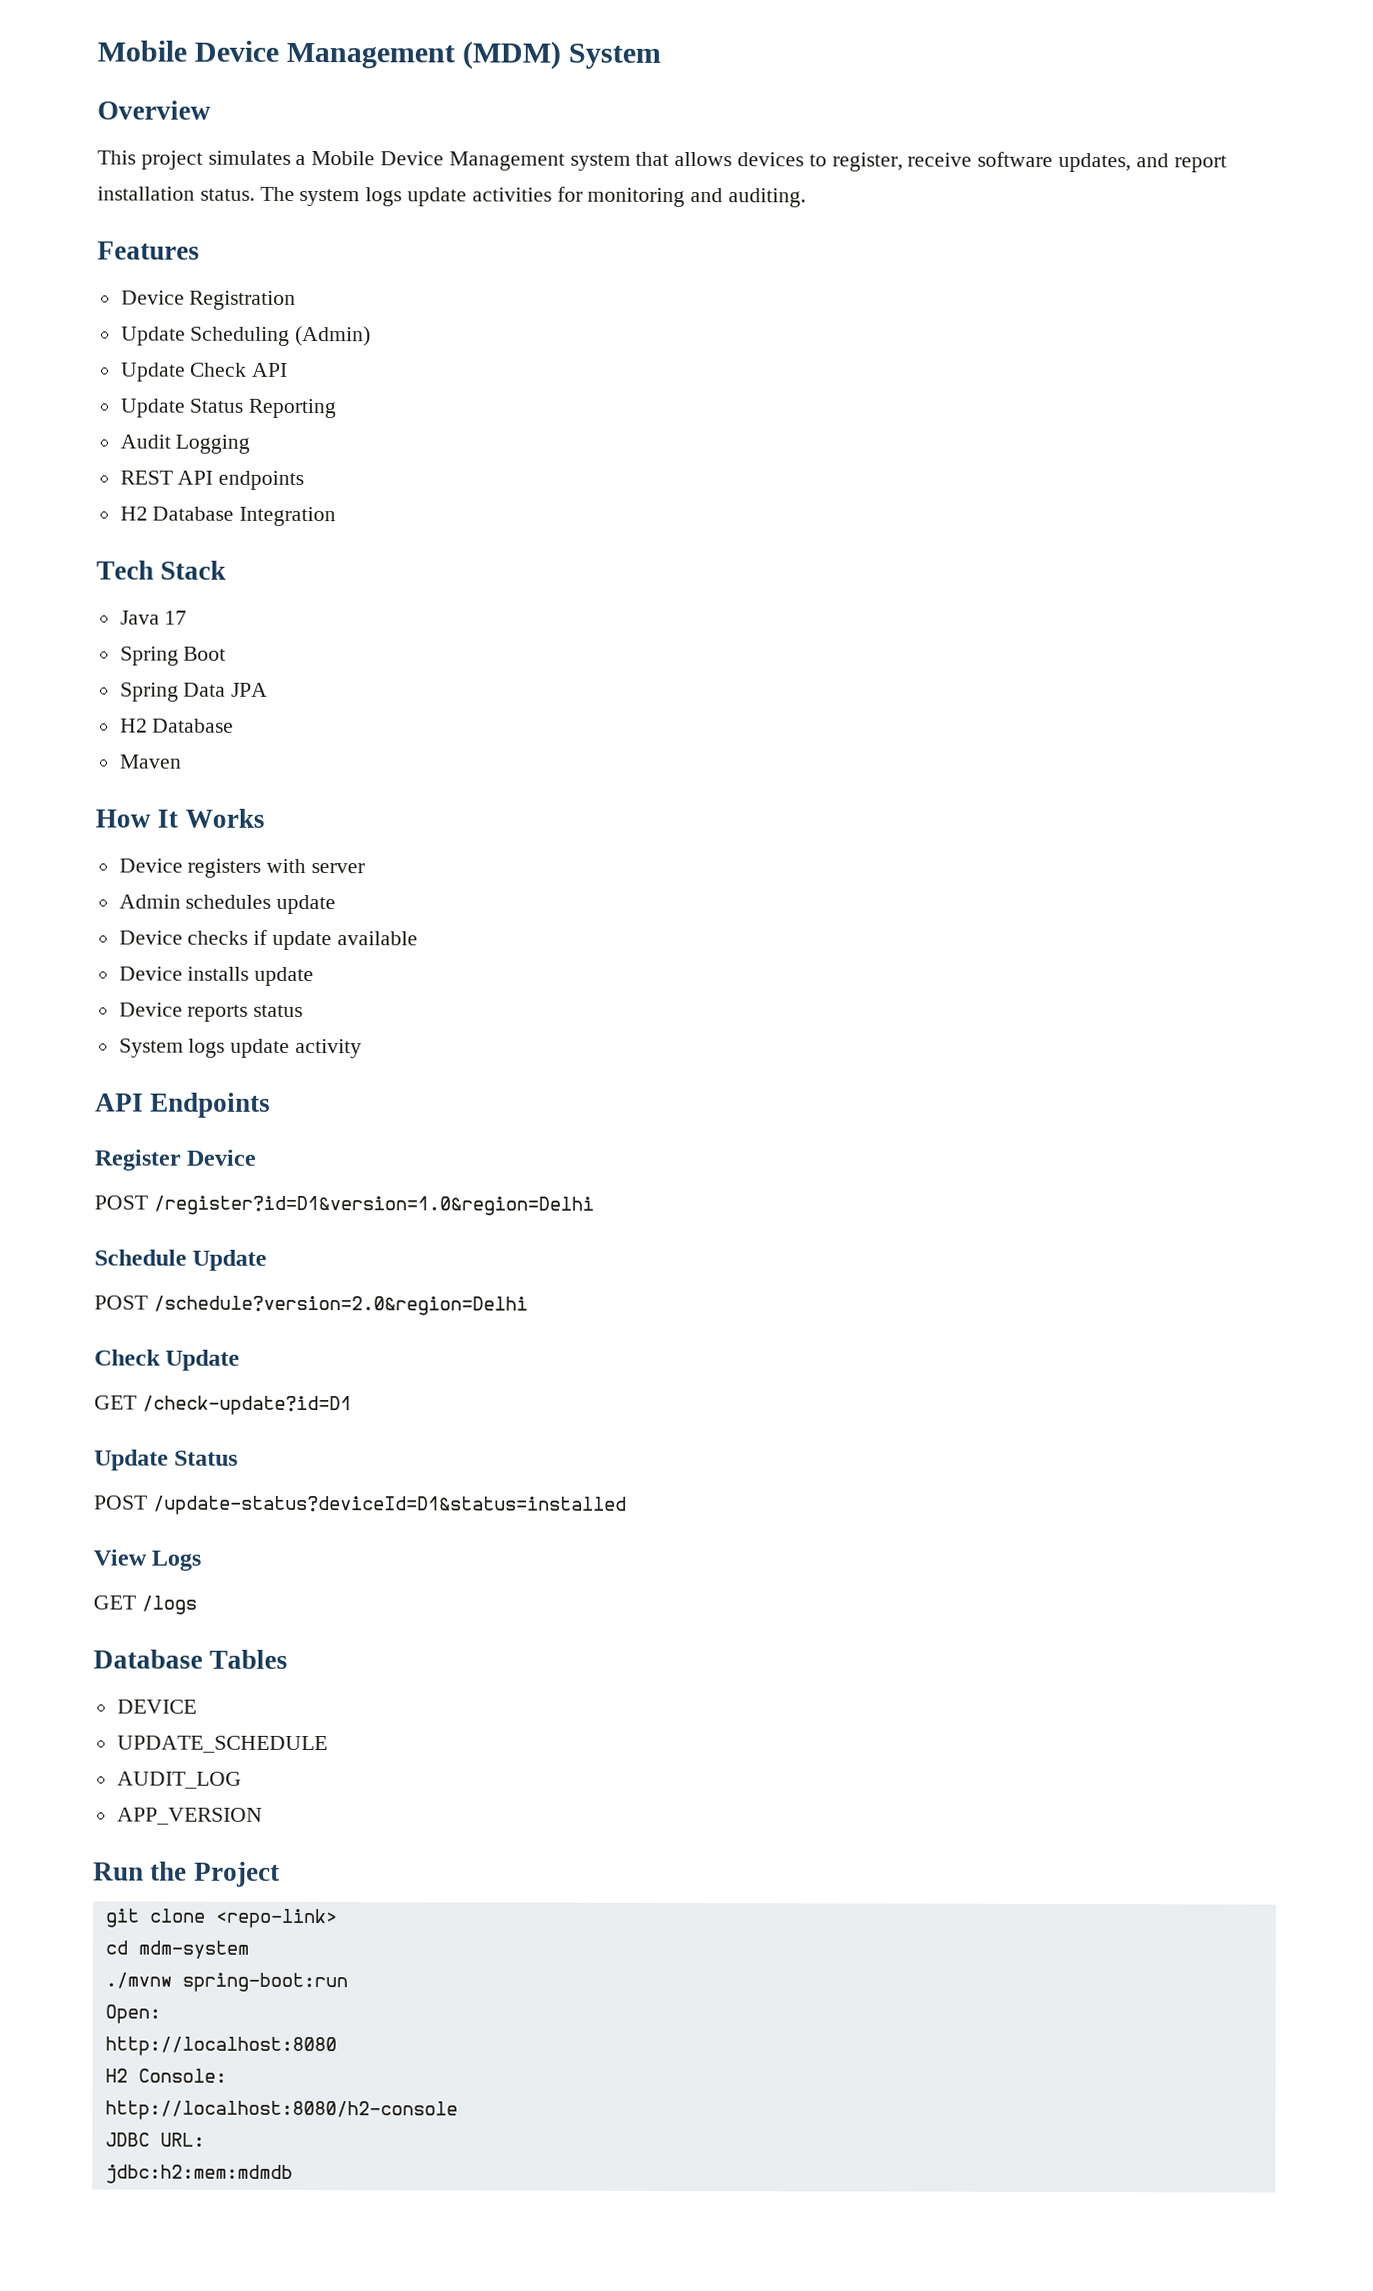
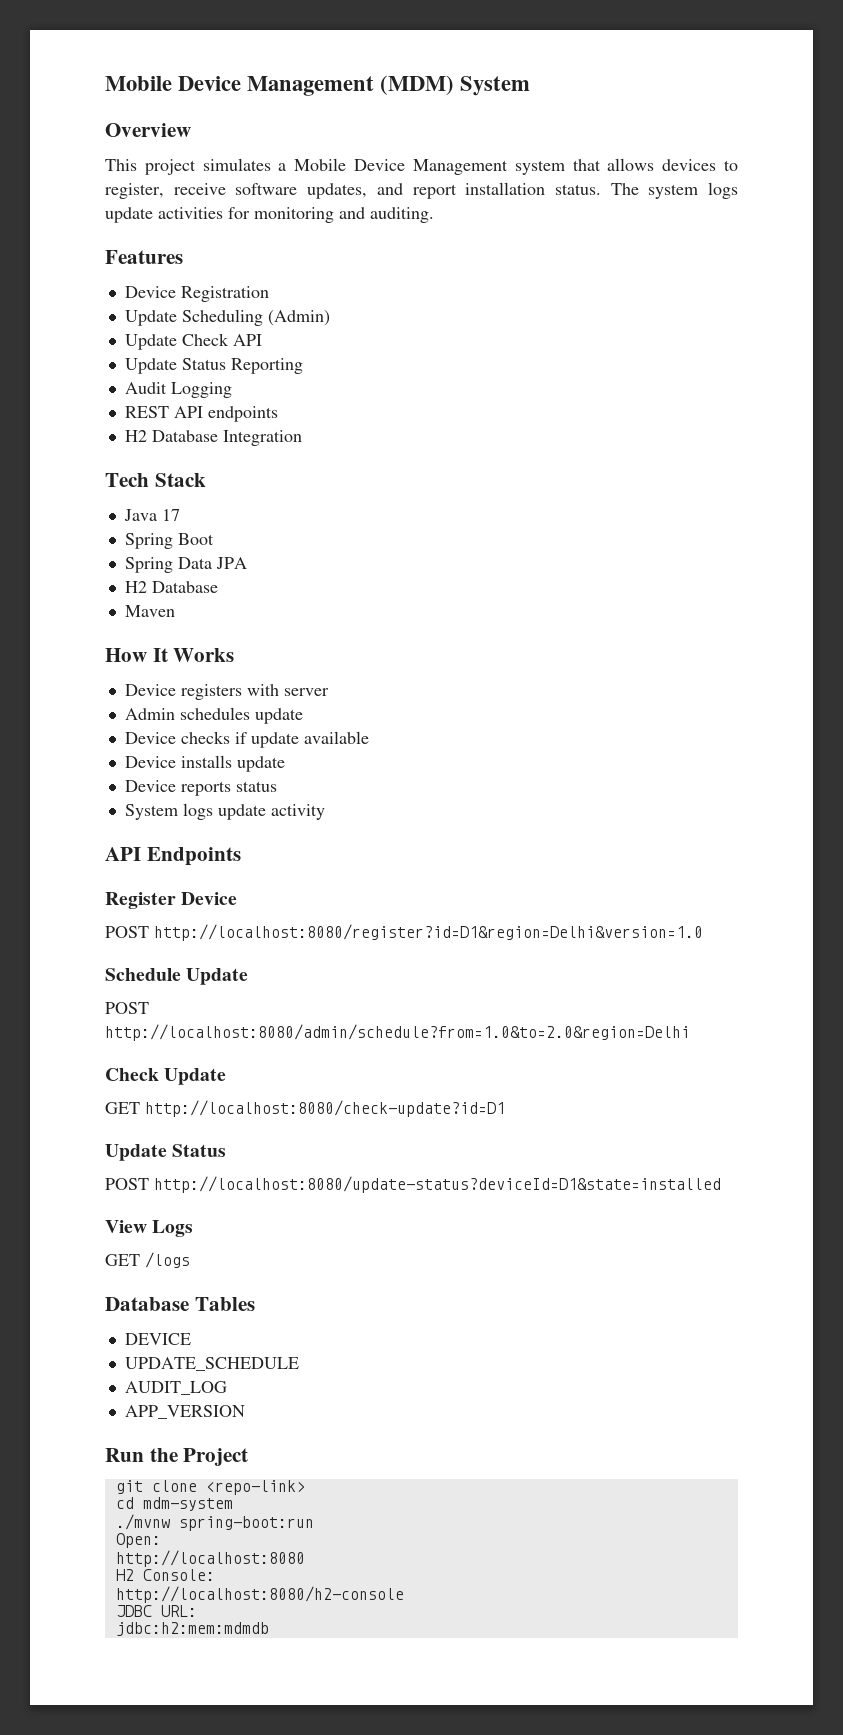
- POST /register?id=D1&version=1.0&region=Delhi
+ POST http://localhost:8080/register?id=D1&region=Delhi&version=1.0
- POST /schedule?version=2.0&region=Delhi
+ POST http://localhost:8080/admin/schedule?from=1.0&to=2.0&region=Delhi
- GET /check-update?id=D1
+ GET http://localhost:8080/check-update?id=D1
- POST /update-status?deviceId=D1&status=installed
+ POST http://localhost:8080/update-status?deviceId=D1&state=installed

